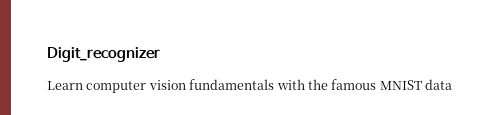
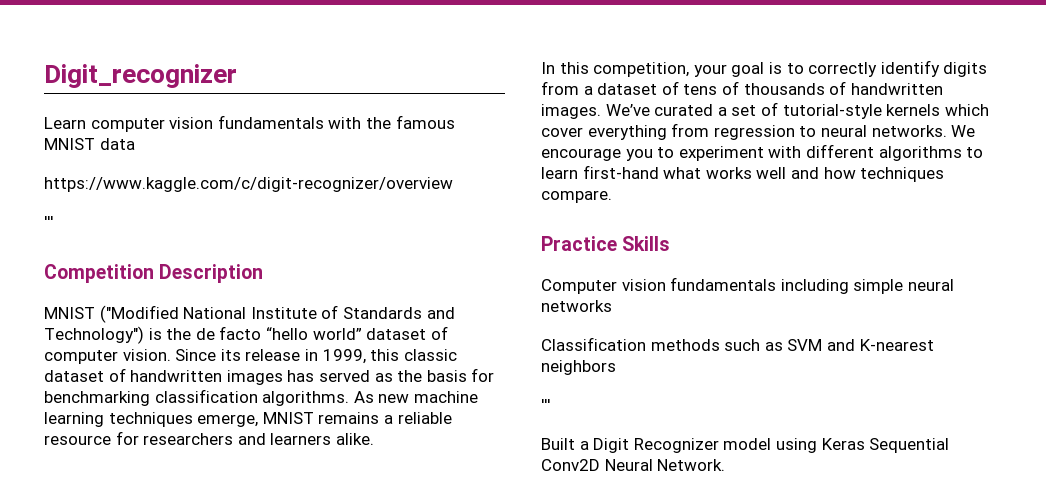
+ https://www.kaggle.com/c/digit-recognizer/overview
+ '''
+ Competition Description
+ MNIST ("Modified National Institute of Standards and Technology") is the de facto “hello world” dataset of computer vision. Since its release in 1999, this classic dataset of handwritten images has served as the basis for benchmarking classification algorithms. As new machine learning techniques emerge, MNIST remains a reliable resource for researchers and learners alike.
+ In this competition, your goal is to correctly identify digits from a dataset of tens of thousands of handwritten images. We’ve curated a set of tutorial-style kernels which cover everything from regression to neural networks. We encourage you to experiment with different algorithms to learn first-hand what works well and how techniques compare.
+ Practice Skills
+ Computer vision fundamentals including simple neural networks
+ Classification methods such as SVM and K-nearest neighbors
+ '''
+ Built a Digit Recognizer model using Keras Sequential Conv2D Neural Network.

